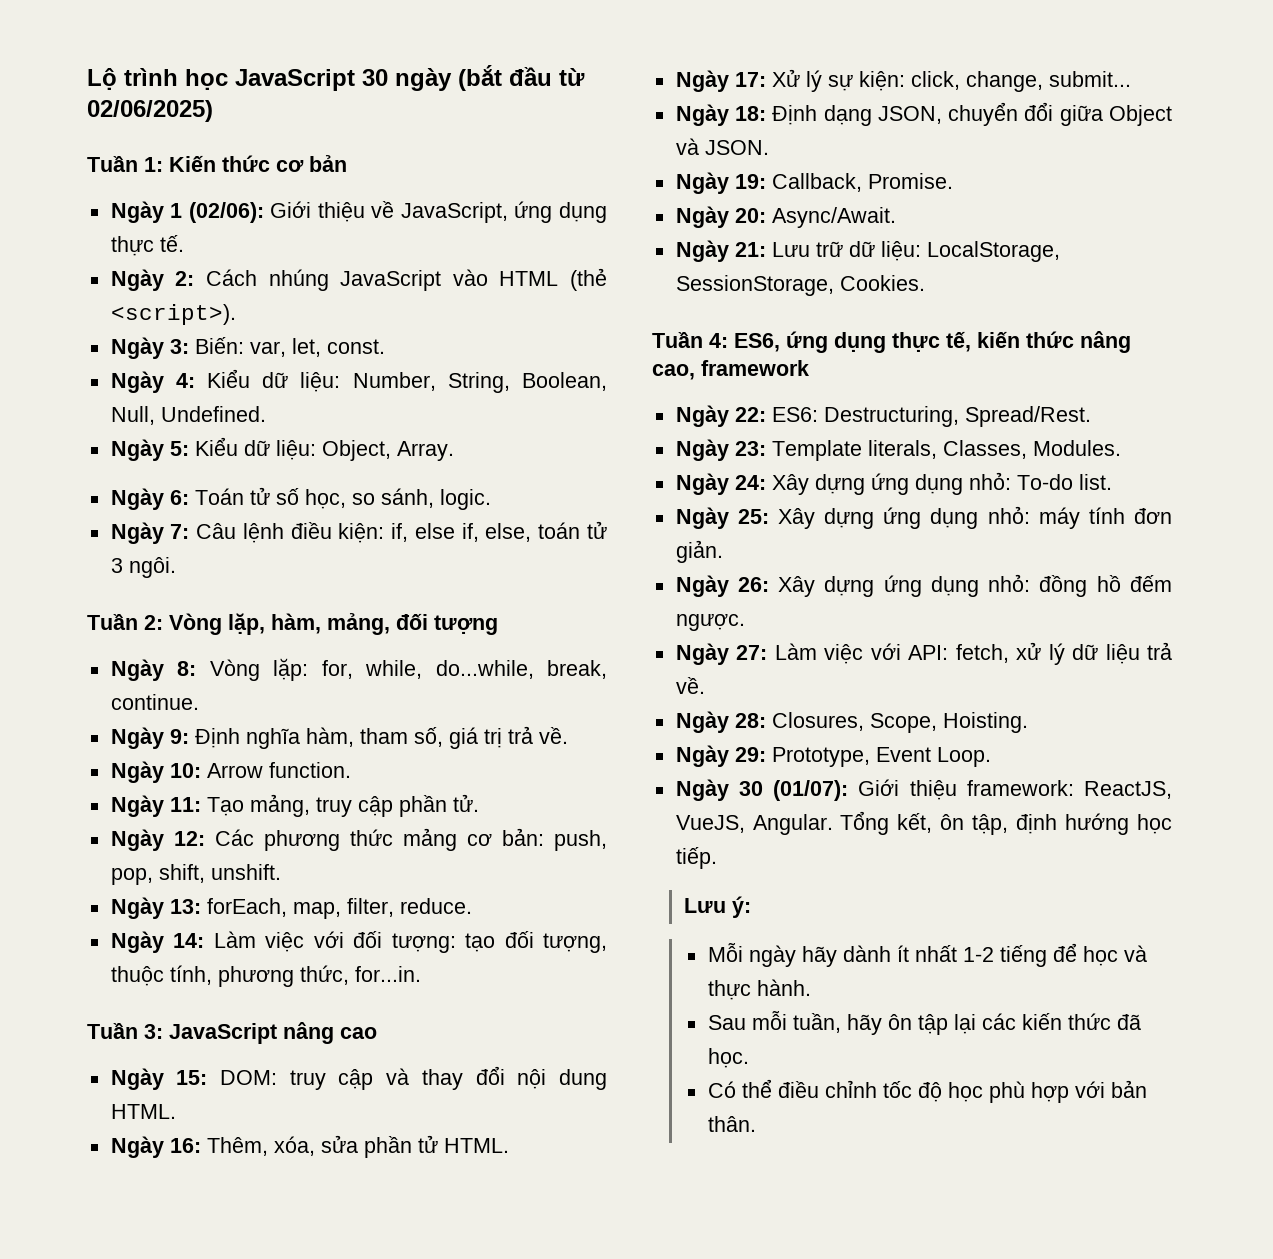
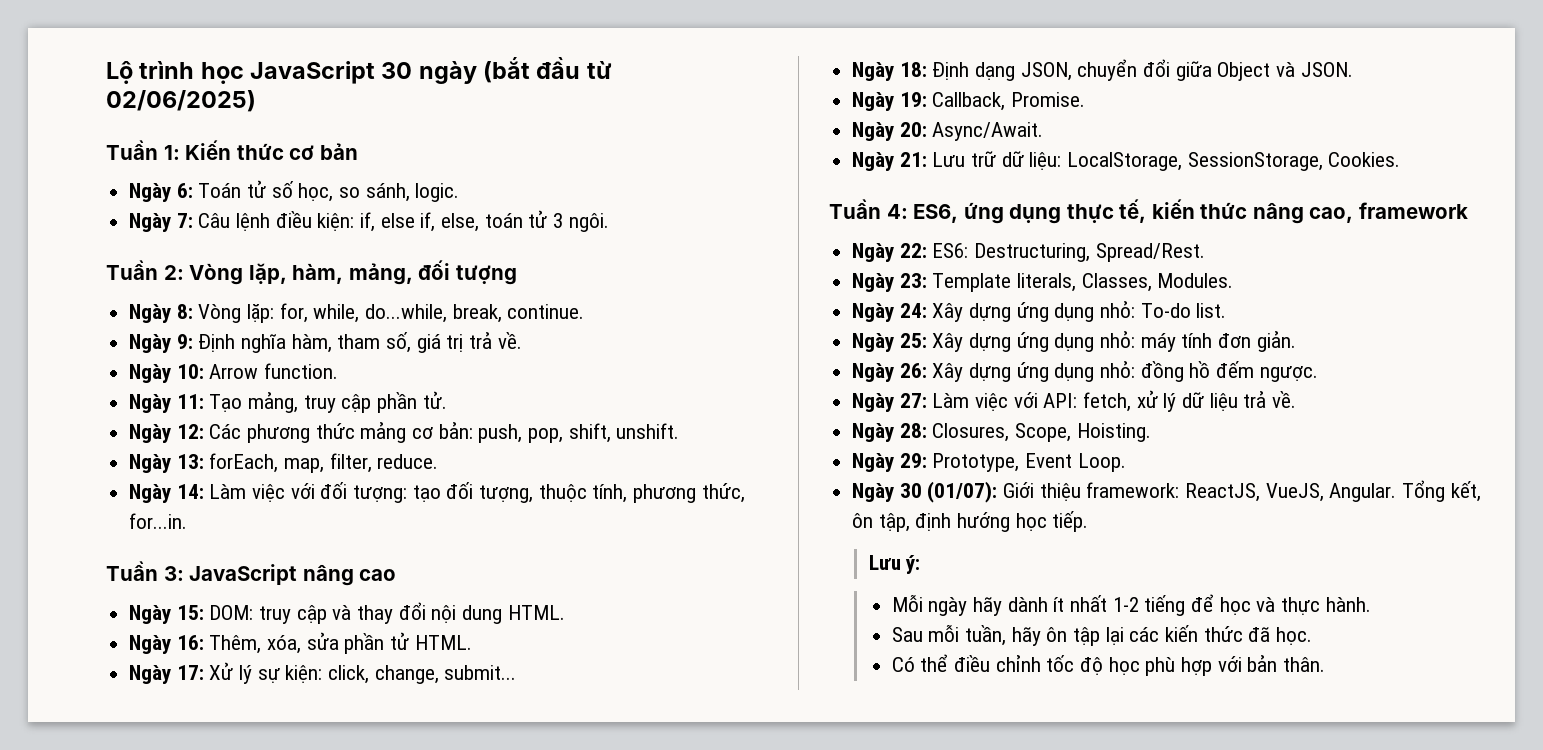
- Ngày 1 (02/06): Giới thiệu về JavaScript, ứng dụng thực tế.
- Ngày 2: Cách nhúng JavaScript vào HTML (thẻ <script>).
- Ngày 3: Biến: var, let, const.
- Ngày 4: Kiểu dữ liệu: Number, String, Boolean, Null, Undefined.
- Ngày 5: Kiểu dữ liệu: Object, Array.

